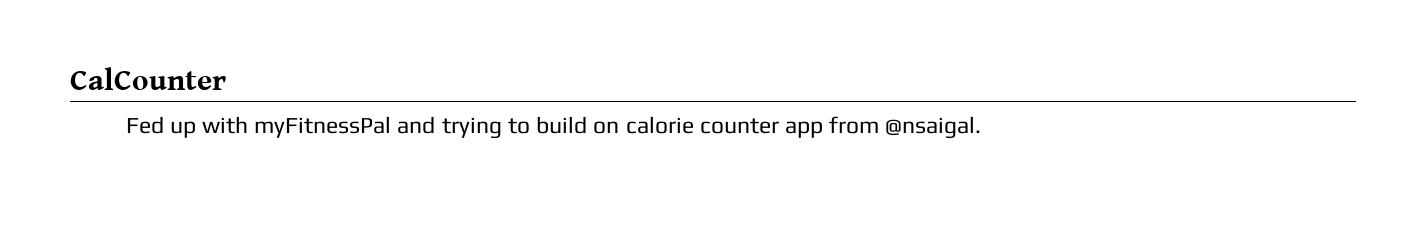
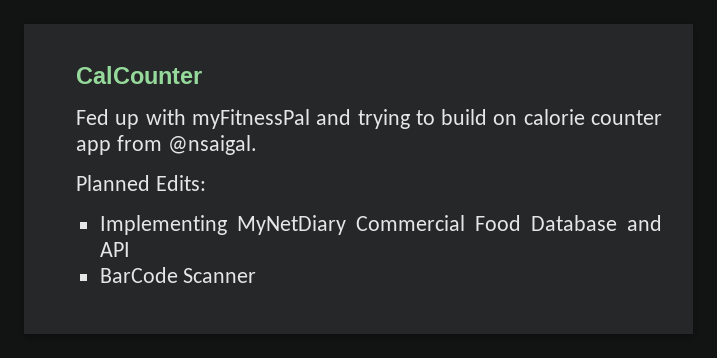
+ Planned Edits:
+ Implementing MyNetDiary Commercial Food Database and API
+ BarCode Scanner

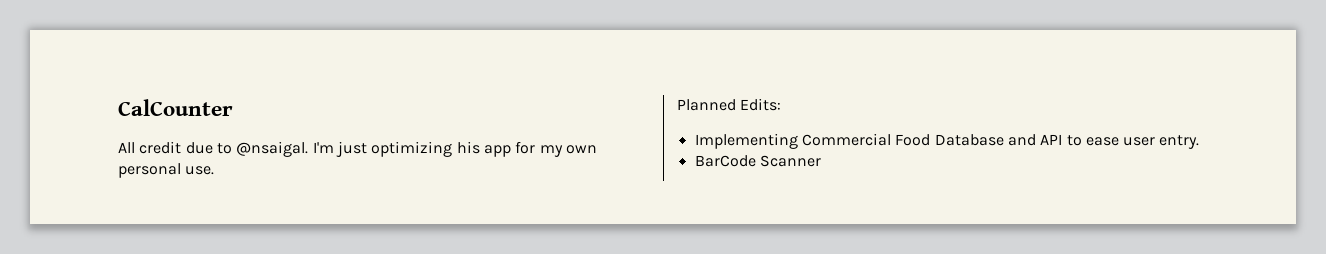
- Fed up with myFitnessPal and trying to build on calorie counter app from @nsaigal.
+ All credit due to @nsaigal. I'm just optimizing his app for my own personal use.
- Implementing MyNetDiary Commercial Food Database and API
+ Implementing Commercial Food Database and API to ease user entry.

